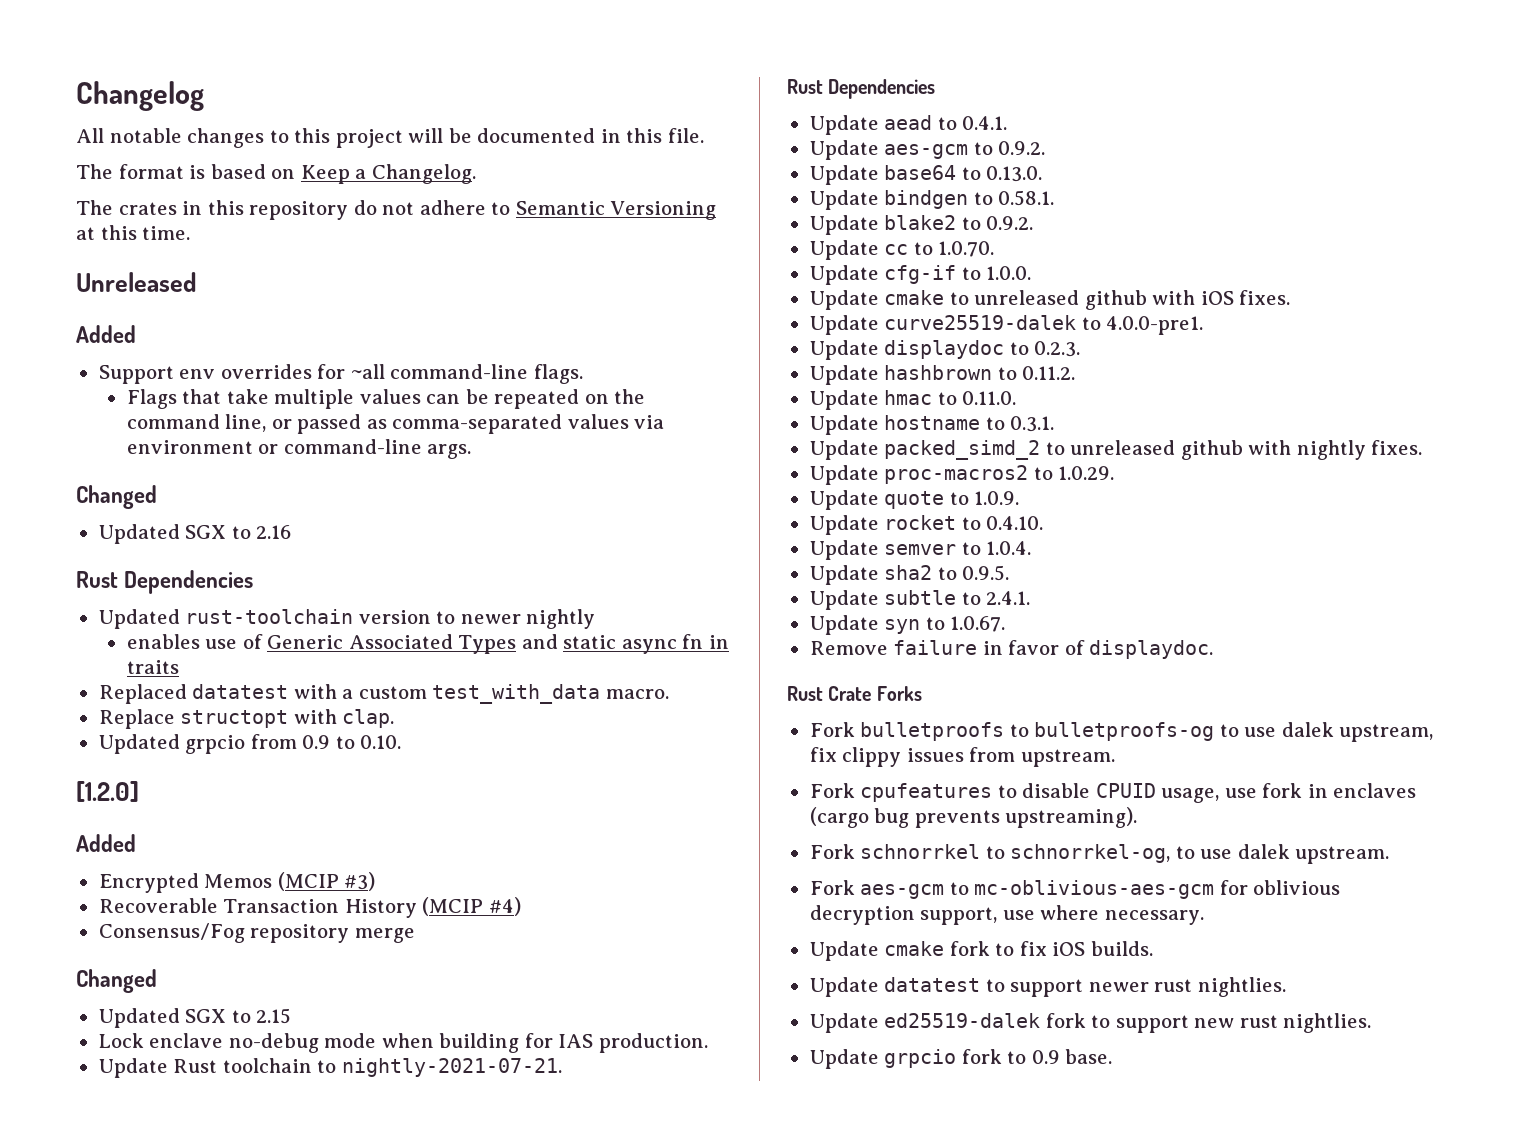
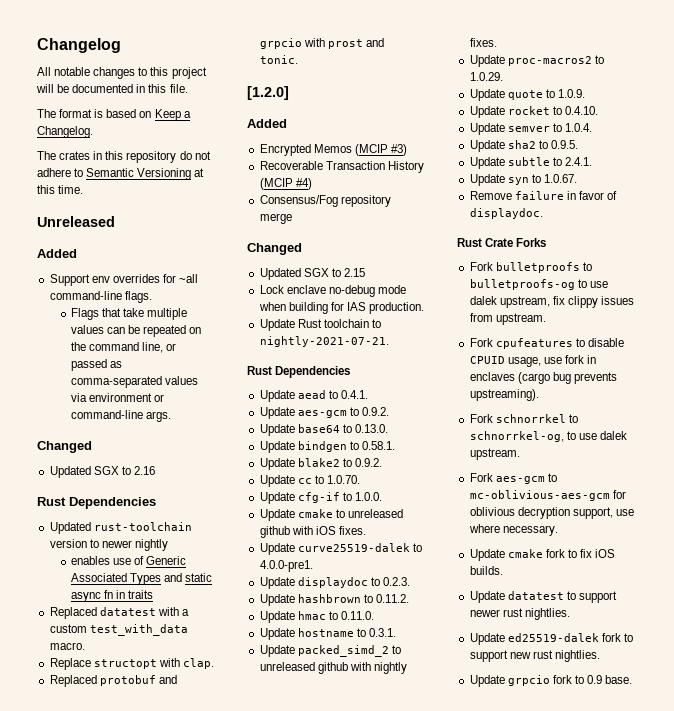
- Updated grpcio from 0.9 to 0.10.
+ Replaced protobuf and grpcio with prost and tonic.

